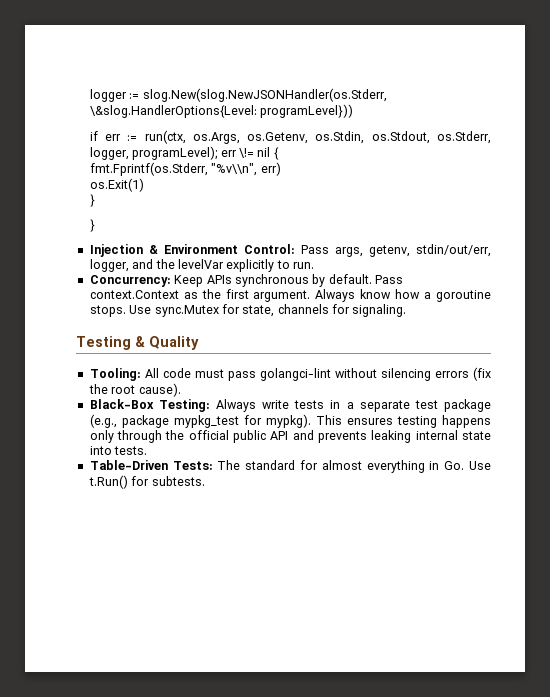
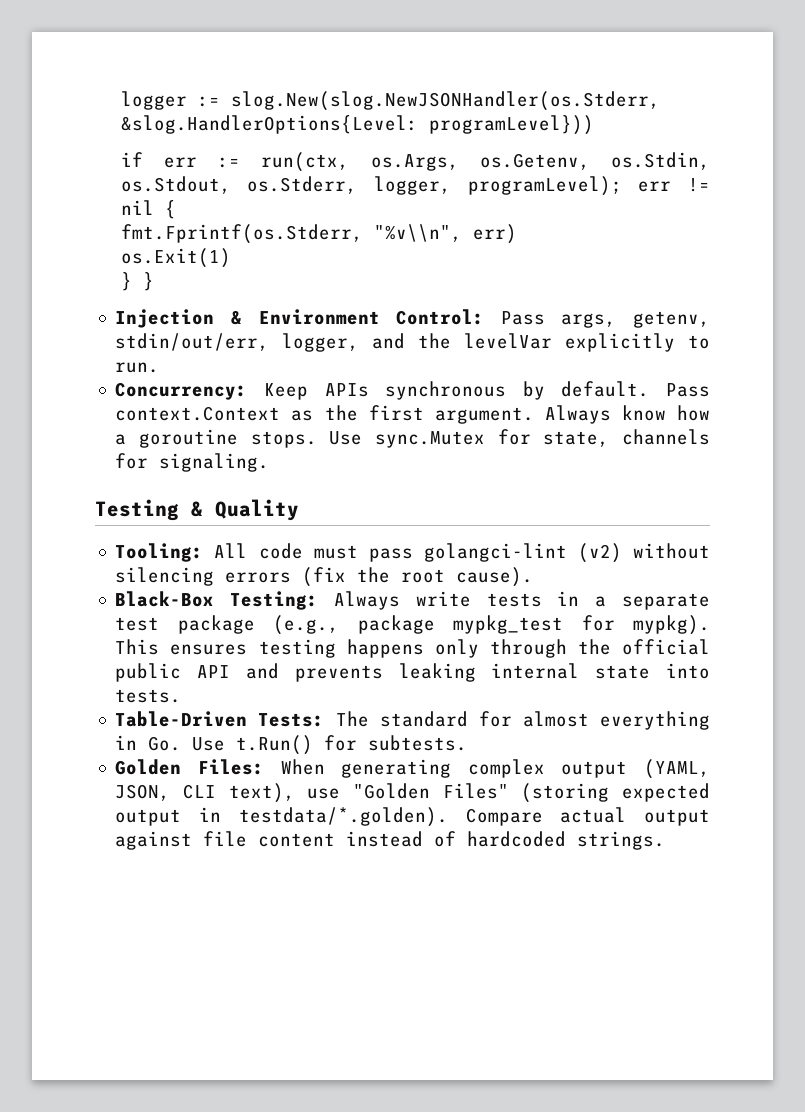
- logger := slog.New(slog.NewJSONHandler(os.Stderr, \&slog.HandlerOptions{Level: programLevel}))
+ logger := slog.New(slog.NewJSONHandler(os.Stderr, &slog.HandlerOptions{Level: programLevel}))
- if err := run(ctx, os.Args, os.Getenv, os.Stdin, os.Stdout, os.Stderr, logger, programLevel); err \!= nil {
+ if err := run(ctx, os.Args, os.Getenv, os.Stdin, os.Stdout, os.Stderr, logger, programLevel); err != nil {
  os.Exit(1)
- }
- }
+ } }
- Tooling: All code must pass golangci-lint without silencing errors (fix the root cause).
+ Tooling: All code must pass golangci-lint (v2) without silencing errors (fix the root cause).
+ Golden Files: When generating complex output (YAML, JSON, CLI text), use "Golden Files" (storing expected output in testdata/*.golden). Compare actual output against file content instead of hardcoded strings.

